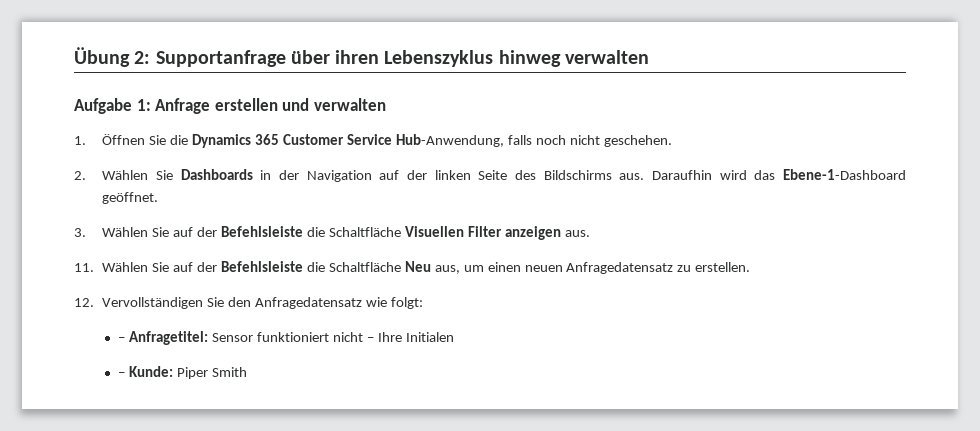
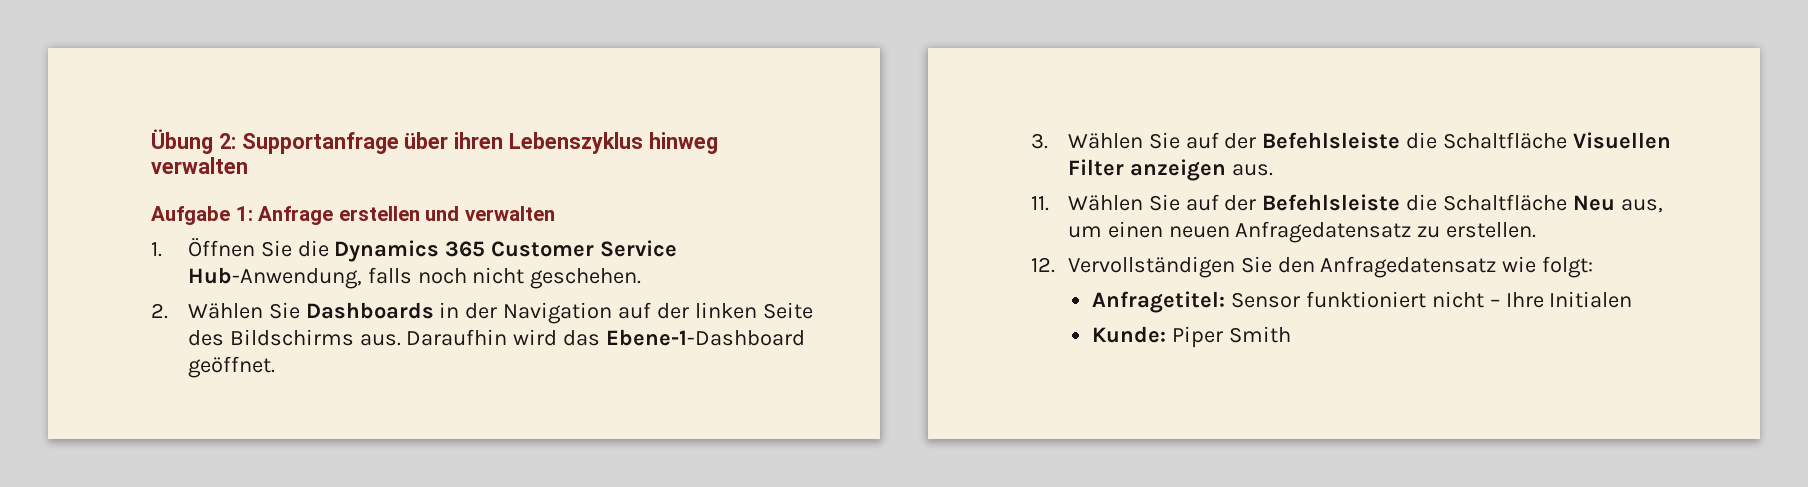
- – Anfragetitel: Sensor funktioniert nicht – Ihre Initialen
+ Anfragetitel: Sensor funktioniert nicht – Ihre Initialen
- – Kunde: Piper Smith
+ Kunde: Piper Smith

